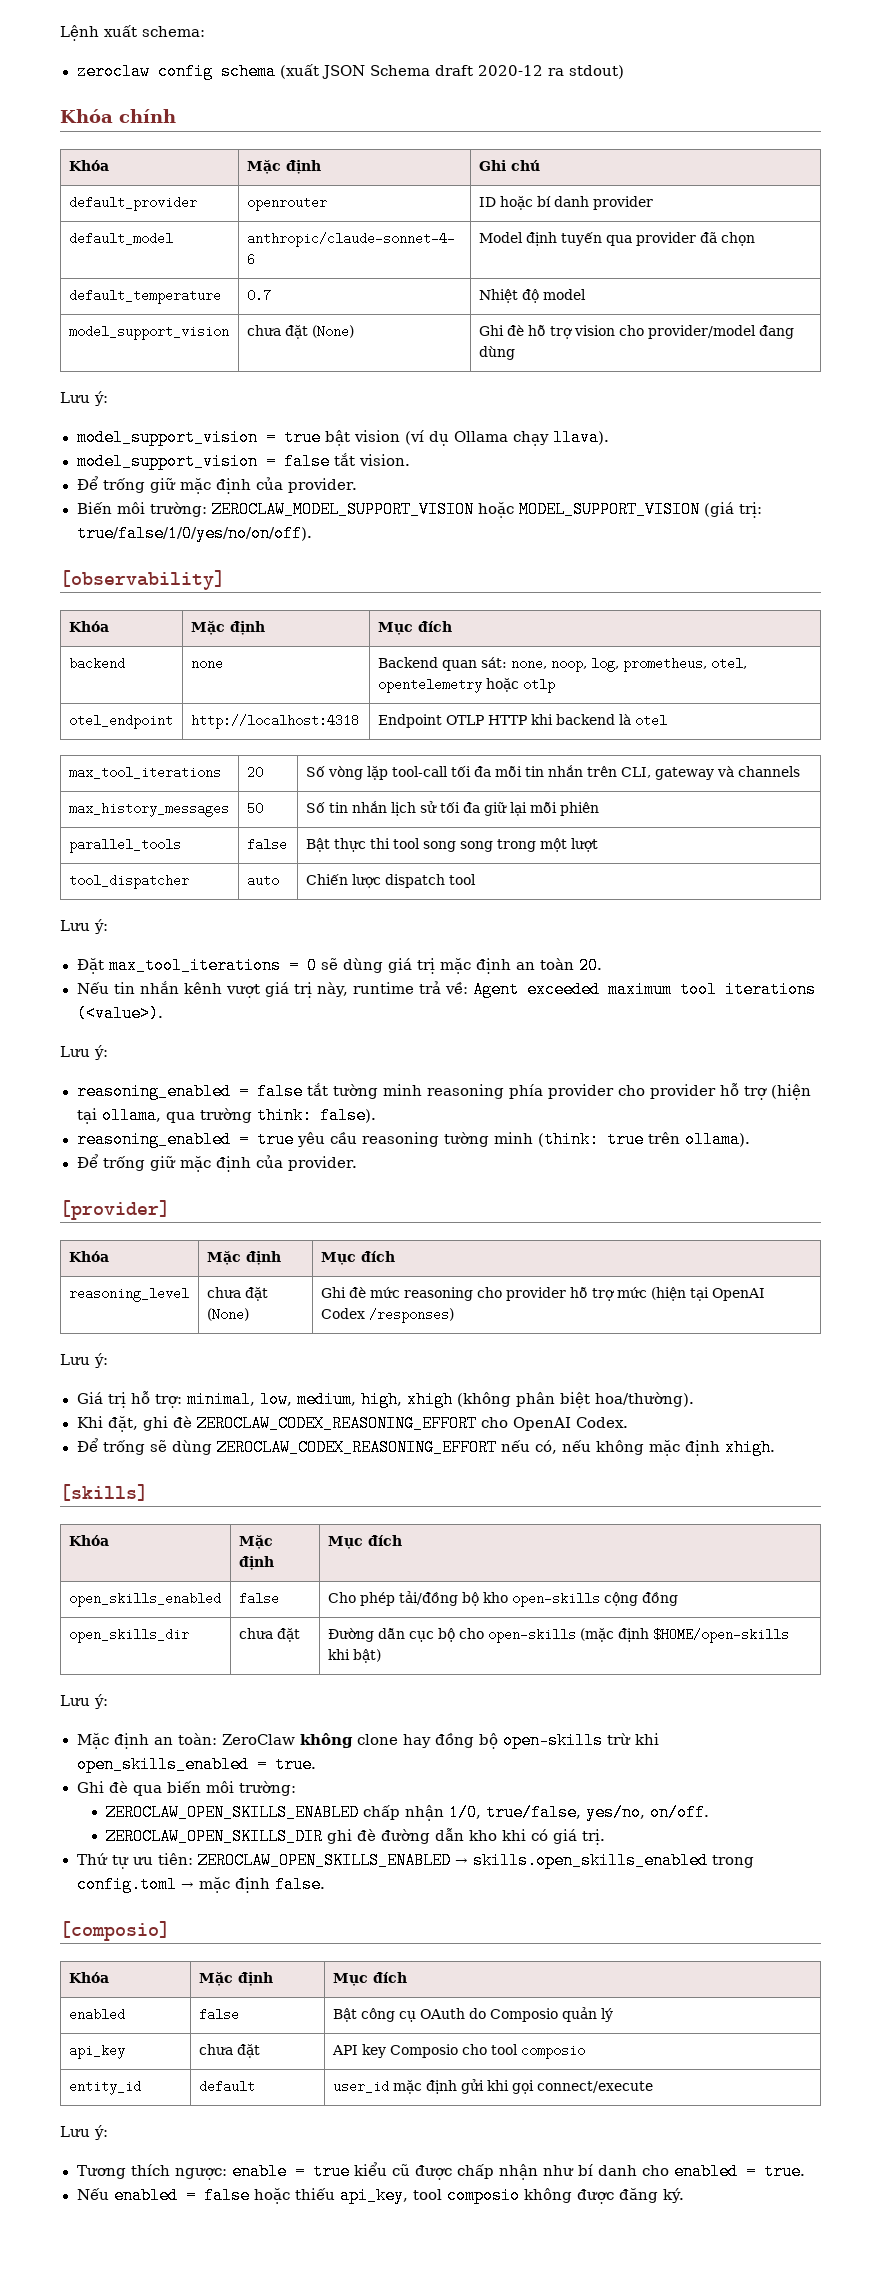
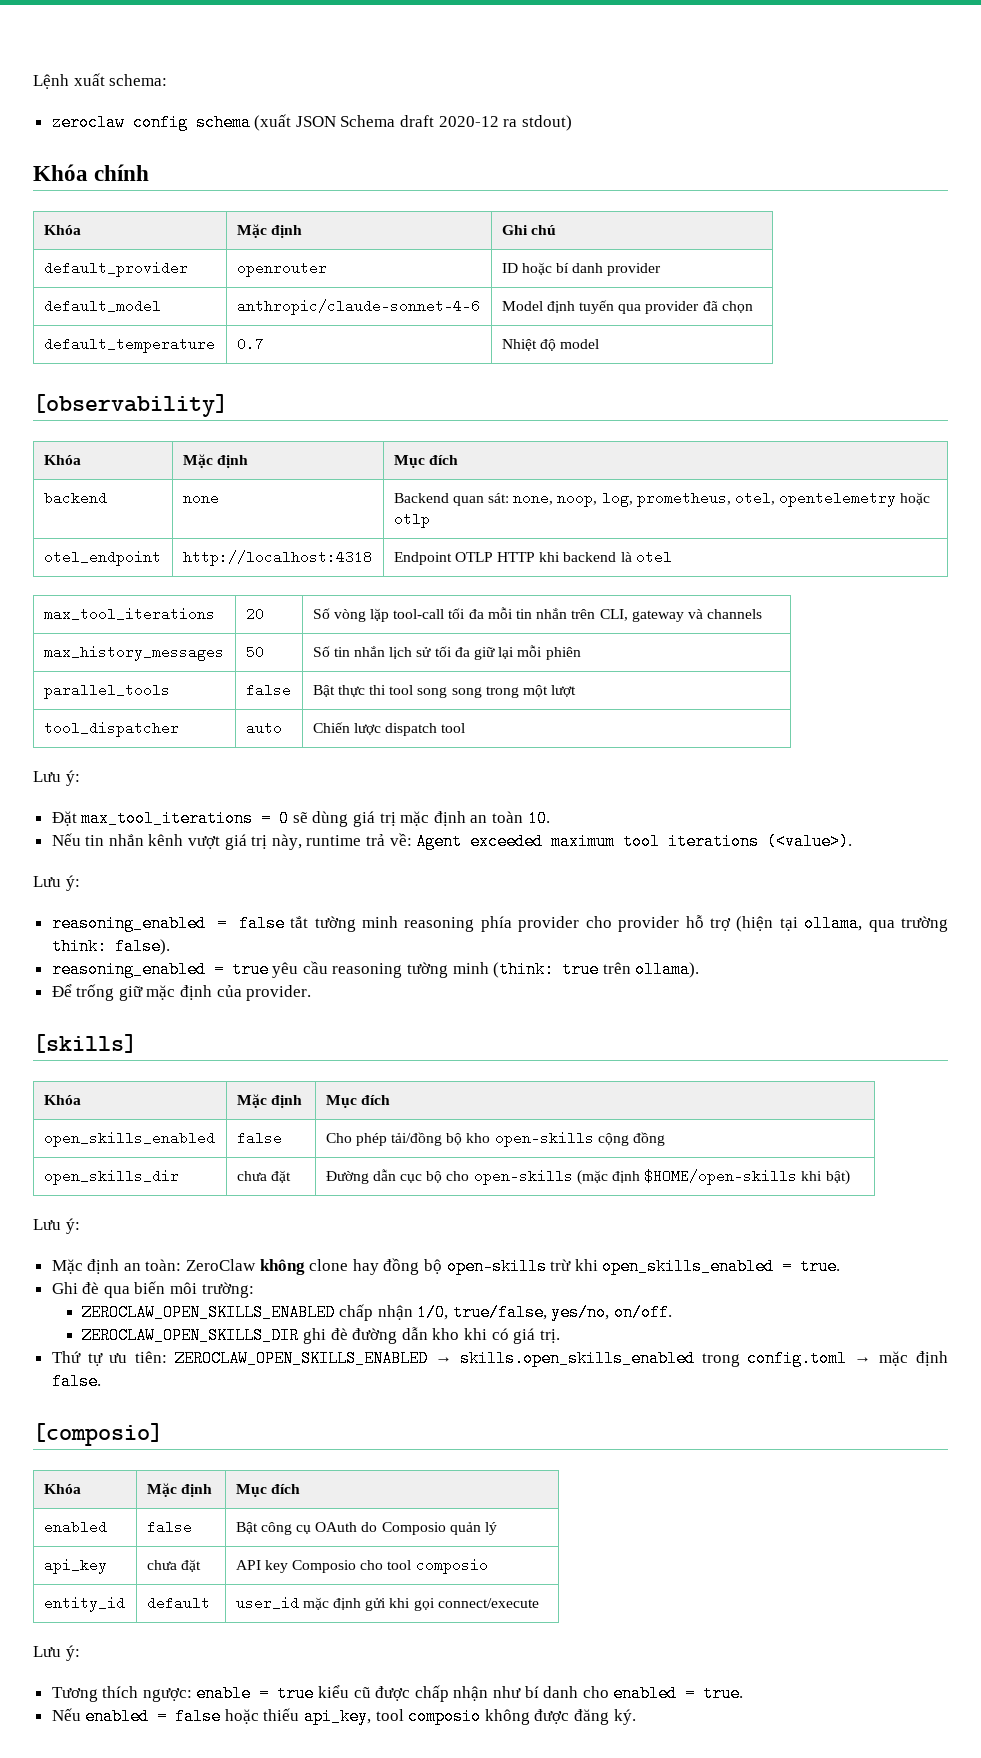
- model_support_vision | chưa đặt (None) | Ghi đè hỗ trợ vision cho provider/model đang dùng
- Lưu ý:
- model_support_vision = true bật vision (ví dụ Ollama chạy llava).
- model_support_vision = false tắt vision.
- Để trống giữ mặc định của provider.
- Biến môi trường: ZEROCLAW_MODEL_SUPPORT_VISION hoặc MODEL_SUPPORT_VISION (giá trị: true/false/1/0/yes/no/on/off).
- Đặt max_tool_iterations = 0 sẽ dùng giá trị mặc định an toàn 20.
+ Đặt max_tool_iterations = 0 sẽ dùng giá trị mặc định an toàn 10.
- [provider]
- Khóa | Mặc định | Mục đích
- reasoning_level | chưa đặt (None) | Ghi đè mức reasoning cho provider hỗ trợ mức (hiện tại OpenAI Codex /responses)
- Lưu ý:
- Giá trị hỗ trợ: minimal, low, medium, high, xhigh (không phân biệt hoa/thường).
- Khi đặt, ghi đè ZEROCLAW_CODEX_REASONING_EFFORT cho OpenAI Codex.
- Để trống sẽ dùng ZEROCLAW_CODEX_REASONING_EFFORT nếu có, nếu không mặc định xhigh.

